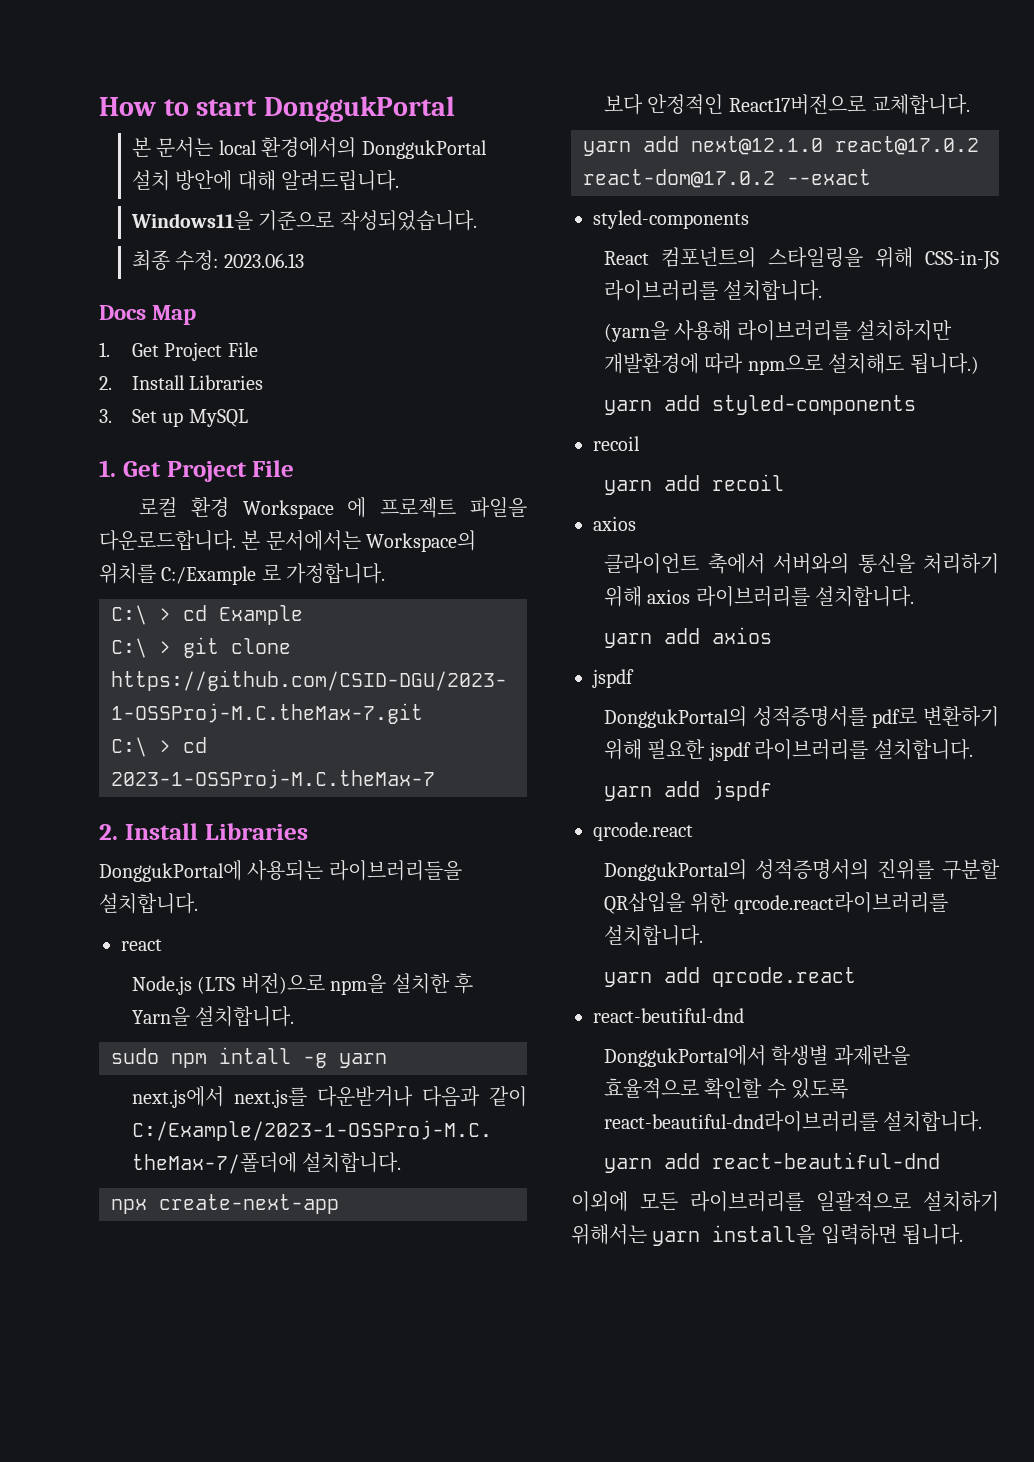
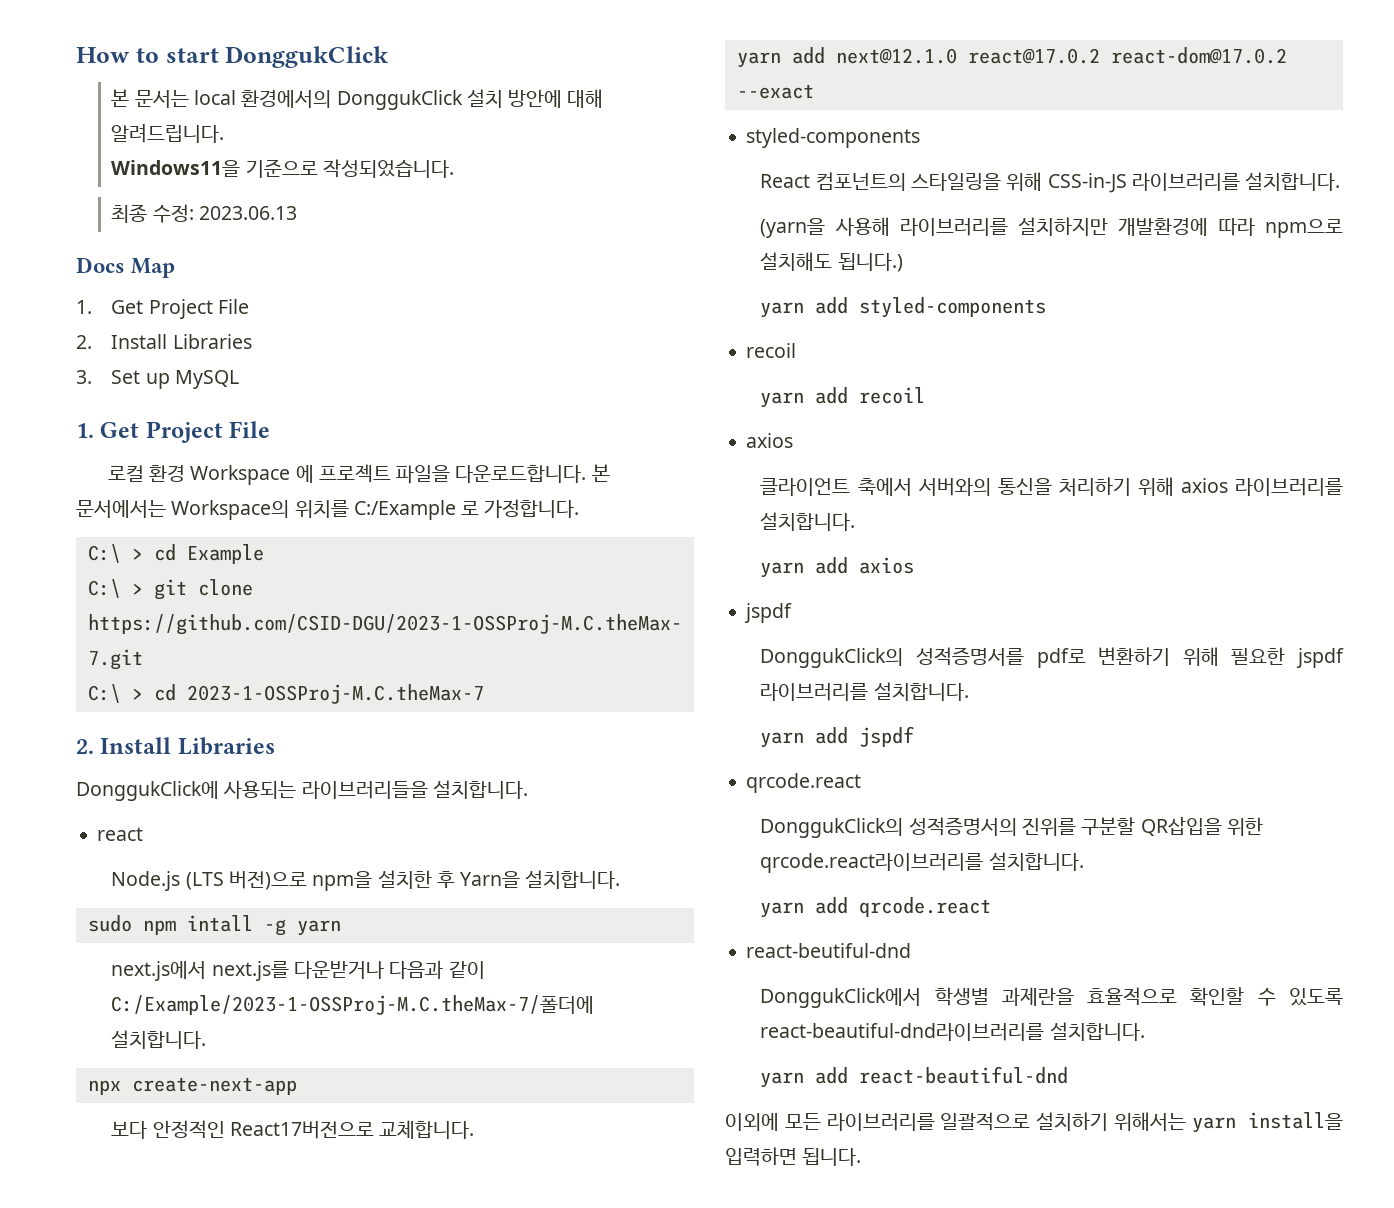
- How to start DonggukPortal
+ How to start DonggukClick
- 본 문서는 local 환경에서의 DonggukPortal 설치 방안에 대해 알려드립니다.
+ 본 문서는 local 환경에서의 DonggukClick 설치 방안에 대해 알려드립니다.
- DonggukPortal에 사용되는 라이브러리들을 설치합니다.
+ DonggukClick에 사용되는 라이브러리들을 설치합니다.
- DonggukPortal의 성적증명서를 pdf로 변환하기 위해 필요한 jspdf 라이브러리를 설치합니다.
+ DonggukClick의 성적증명서를 pdf로 변환하기 위해 필요한 jspdf 라이브러리를 설치합니다.
- DonggukPortal의 성적증명서의 진위를 구분할 QR삽입을 위한 qrcode.react라이브러리를 설치합니다.
+ DonggukClick의 성적증명서의 진위를 구분할 QR삽입을 위한 qrcode.react라이브러리를 설치합니다.
- DonggukPortal에서 학생별 과제란을 효율적으로 확인할 수 있도록 react-beautiful-dnd라이브러리를 설치합니다.
+ DonggukClick에서 학생별 과제란을 효율적으로 확인할 수 있도록 react-beautiful-dnd라이브러리를 설치합니다.

